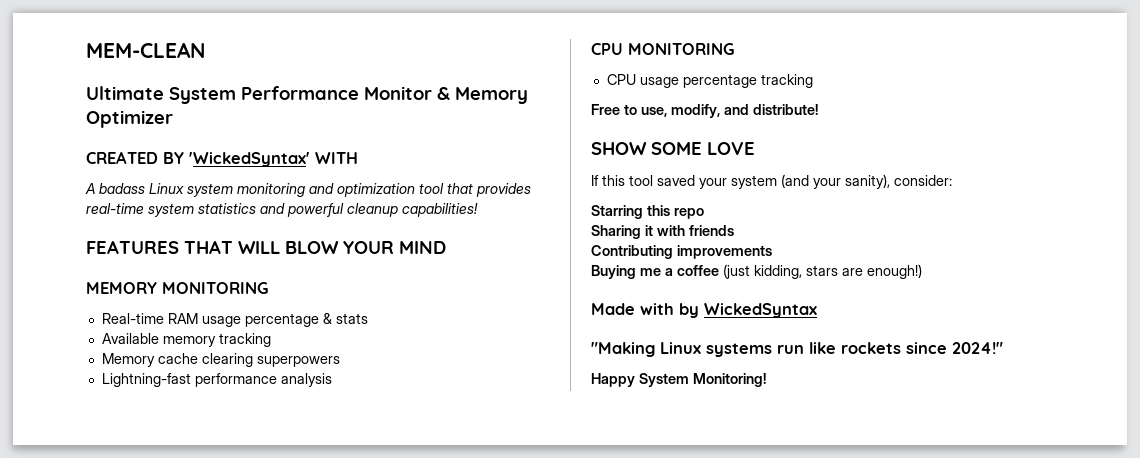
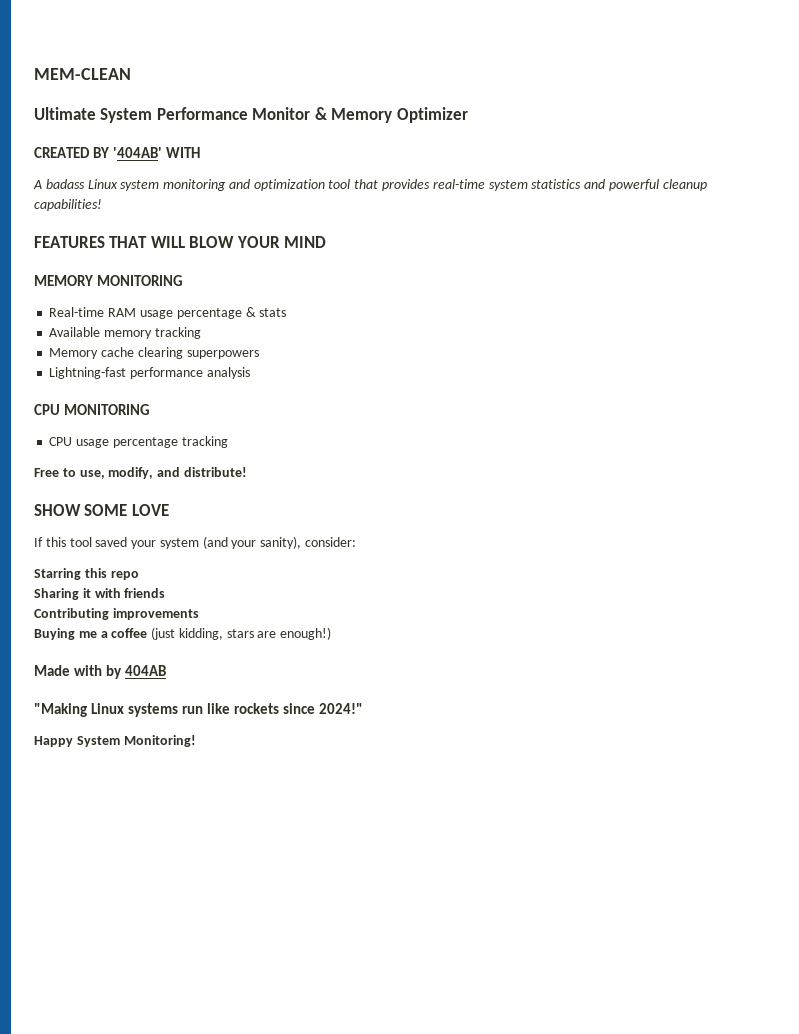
- CREATED BY 'WickedSyntax' WITH
+ CREATED BY '404AB' WITH
- Made with by WickedSyntax
+ Made with by 404AB

